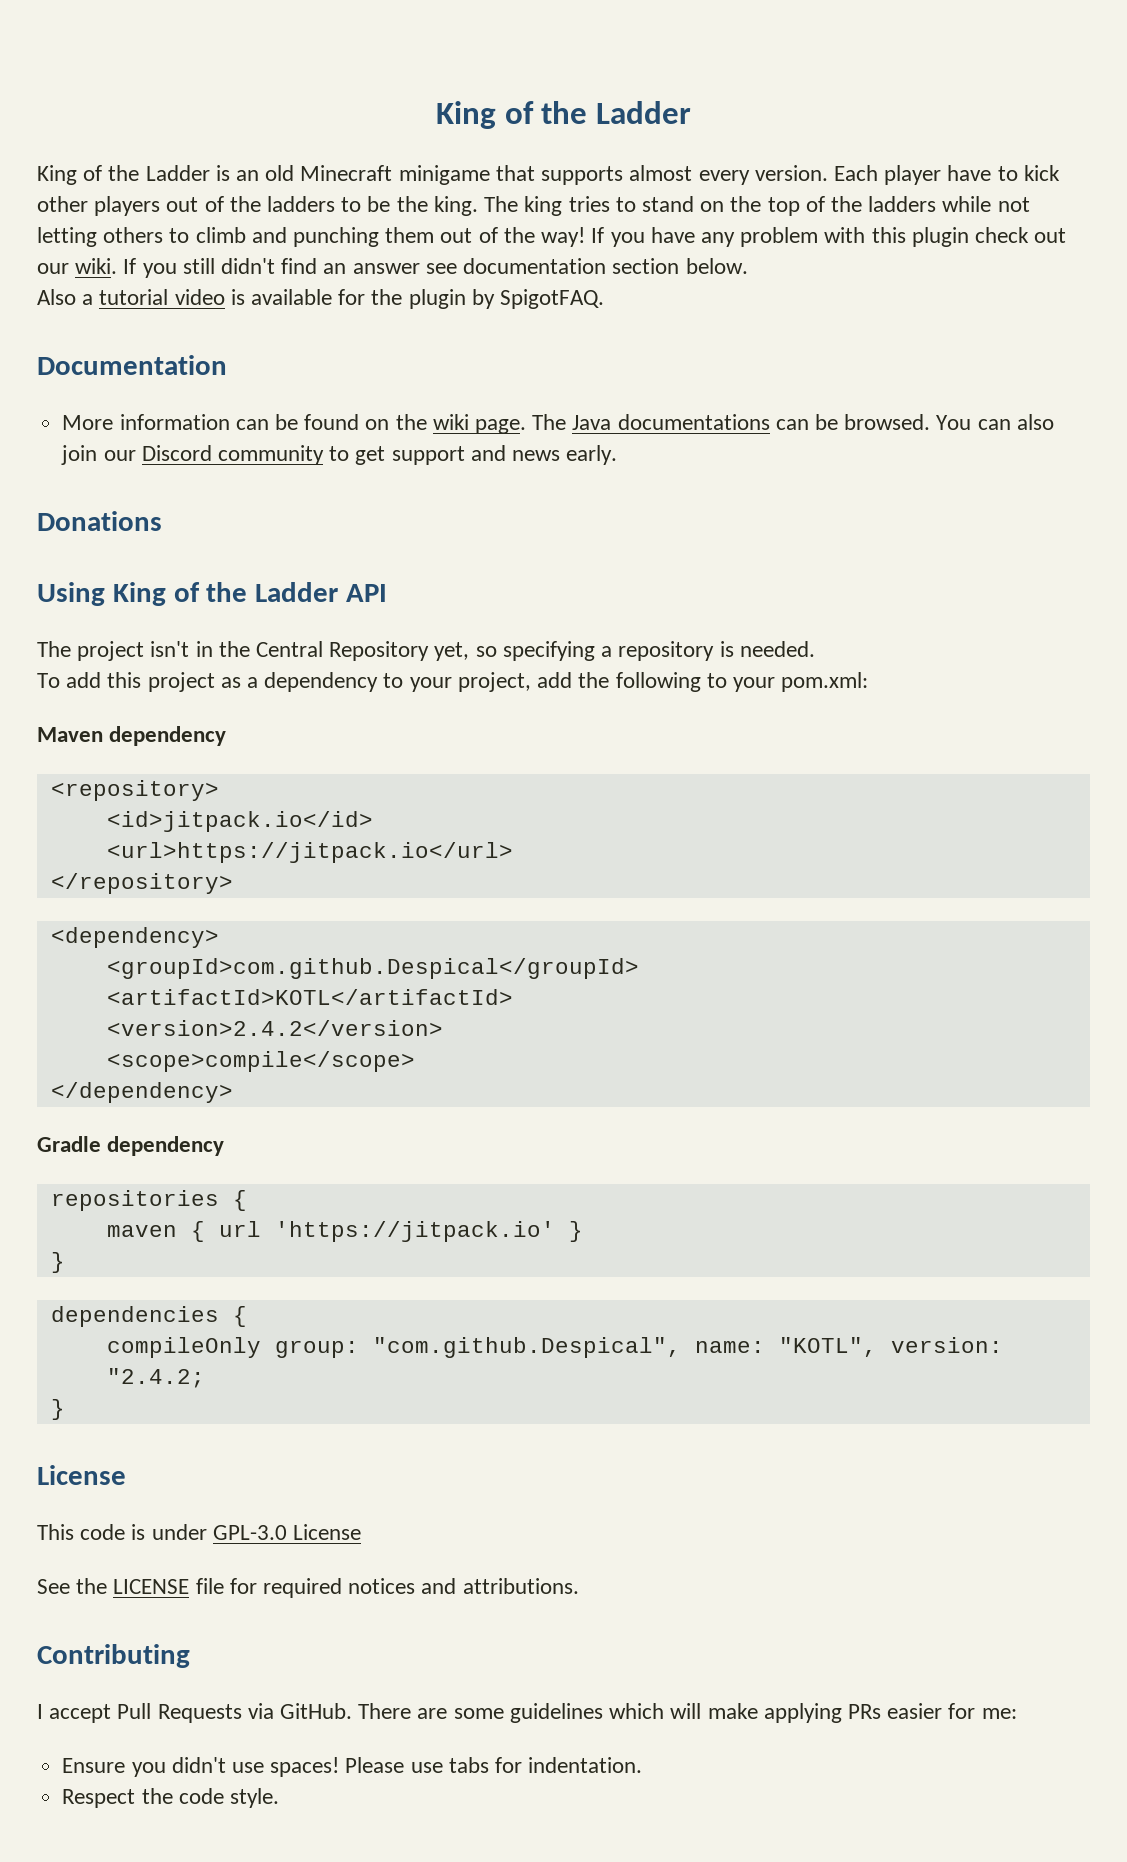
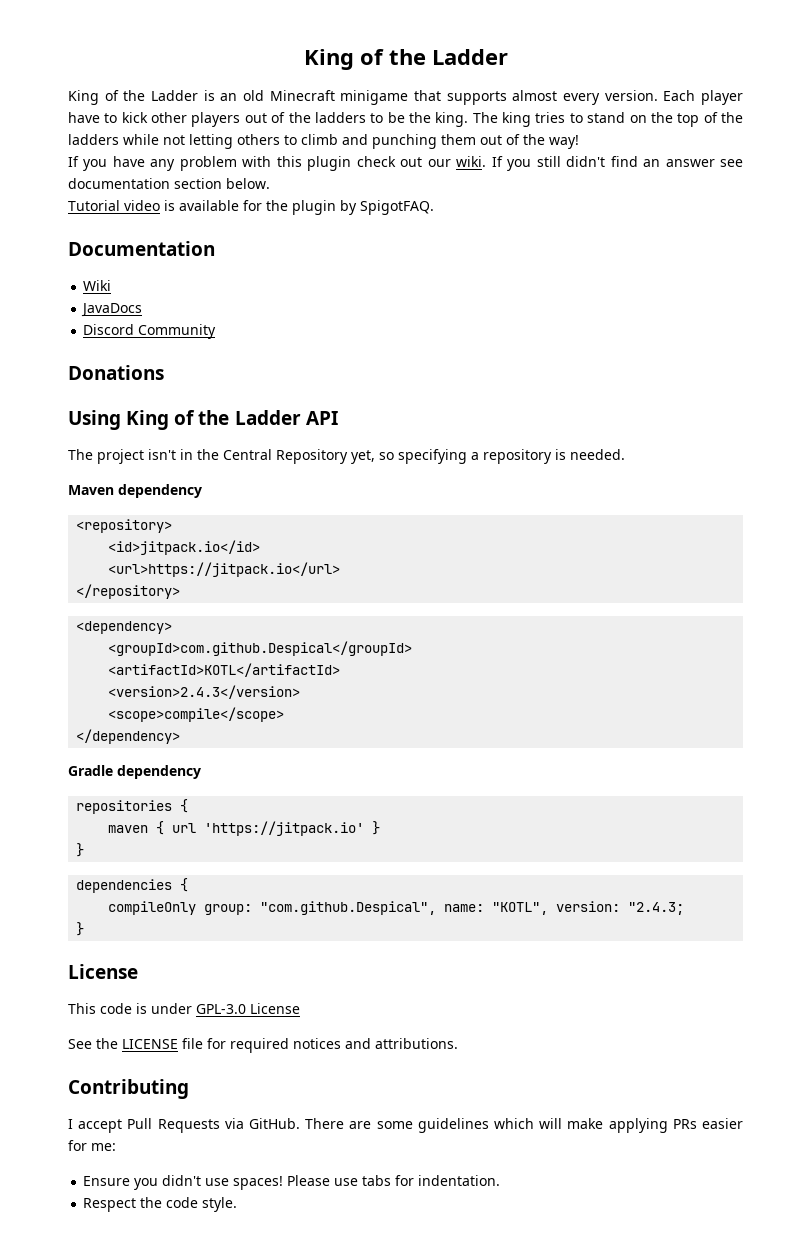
- The king tries to stand on the top of the ladders while not letting others to climb and punching them out of the way! If you have any problem with this plugin check out our wiki.
+ The king tries to stand on the top of the ladders while not letting others to climb and punching them out of the way!
+ If you have any problem with this plugin check out our wiki.
- Also a tutorial video is available for the plugin by SpigotFAQ.
+ Tutorial video is available for the plugin by SpigotFAQ.
- More information can be found on the wiki page. The Java documentations can be browsed. You can also join our Discord community to get support and news early.
+ Wiki
+ JavaDocs
+ Discord Community
- To add this project as a dependency to your project, add the following to your pom.xml:
- <version>2.4.2</version>
+ <version>2.4.3</version>
- compileOnly group: "com.github.Despical", name: "KOTL", version: "2.4.2;
+ compileOnly group: "com.github.Despical", name: "KOTL", version: "2.4.3;

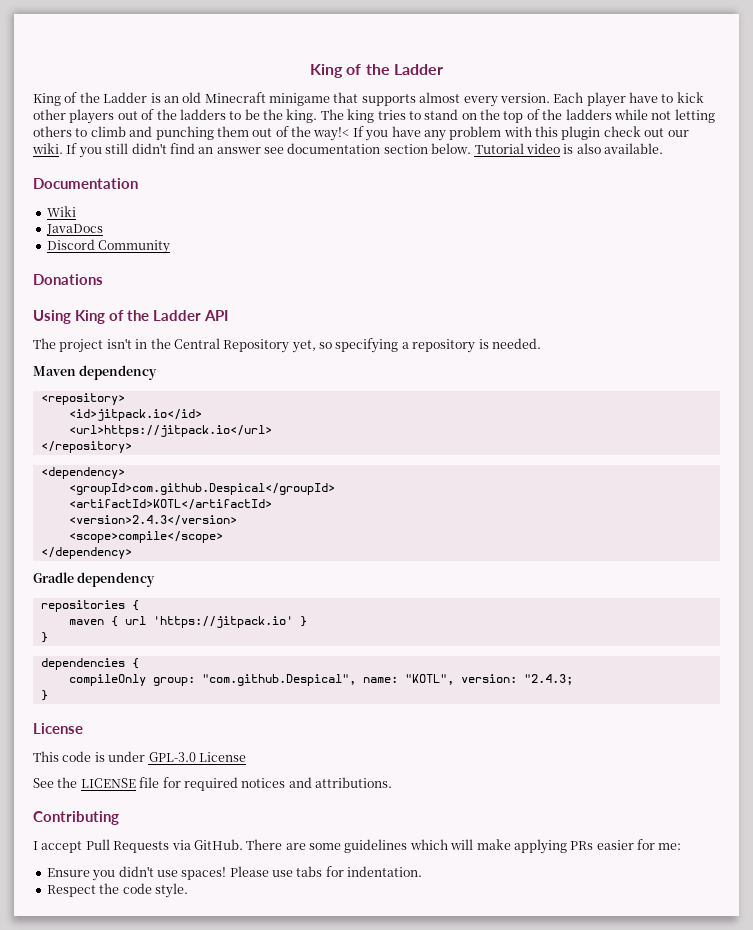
- The king tries to stand on the top of the ladders while not letting others to climb and punching them out of the way!
- If you have any problem with this plugin check out our wiki.
+ The king tries to stand on the top of the ladders while not letting others to climb and punching them out of the way!< If you have any problem with this plugin check out our wiki.
- If you still didn't find an answer see documentation section below.
- Tutorial video is available for the plugin by SpigotFAQ.
+ If you still didn't find an answer see documentation section below. Tutorial video is also available.

